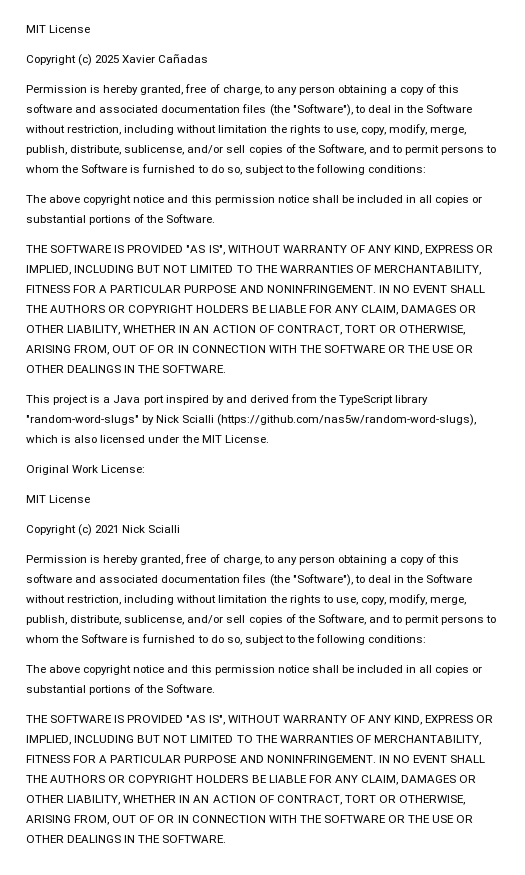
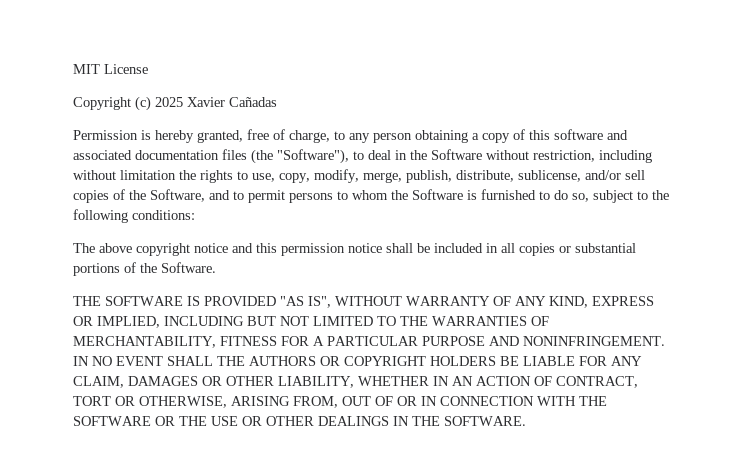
- This project is a Java port inspired by and derived from the TypeScript library "random-word-slugs" by Nick Scialli (https://github.com/nas5w/random-word-slugs), which is also licensed under the MIT License.
- Original Work License:
- MIT License
- Copyright (c) 2021 Nick Scialli
- Permission is hereby granted, free of charge, to any person obtaining a copy of this software and associated documentation files (the "Software"), to deal in the Software without restriction, including without limitation the rights to use, copy, modify, merge, publish, distribute, sublicense, and/or sell copies of the Software, and to permit persons to whom the Software is furnished to do so, subject to the following conditions:
- The above copyright notice and this permission notice shall be included in all copies or substantial portions of the Software.
- THE SOFTWARE IS PROVIDED "AS IS", WITHOUT WARRANTY OF ANY KIND, EXPRESS OR IMPLIED, INCLUDING BUT NOT LIMITED TO THE WARRANTIES OF MERCHANTABILITY, FITNESS FOR A PARTICULAR PURPOSE AND NONINFRINGEMENT. IN NO EVENT SHALL THE AUTHORS OR COPYRIGHT HOLDERS BE LIABLE FOR ANY CLAIM, DAMAGES OR OTHER LIABILITY, WHETHER IN AN ACTION OF CONTRACT, TORT OR OTHERWISE, ARISING FROM, OUT OF OR IN CONNECTION WITH THE SOFTWARE OR THE USE OR OTHER DEALINGS IN THE SOFTWARE.

